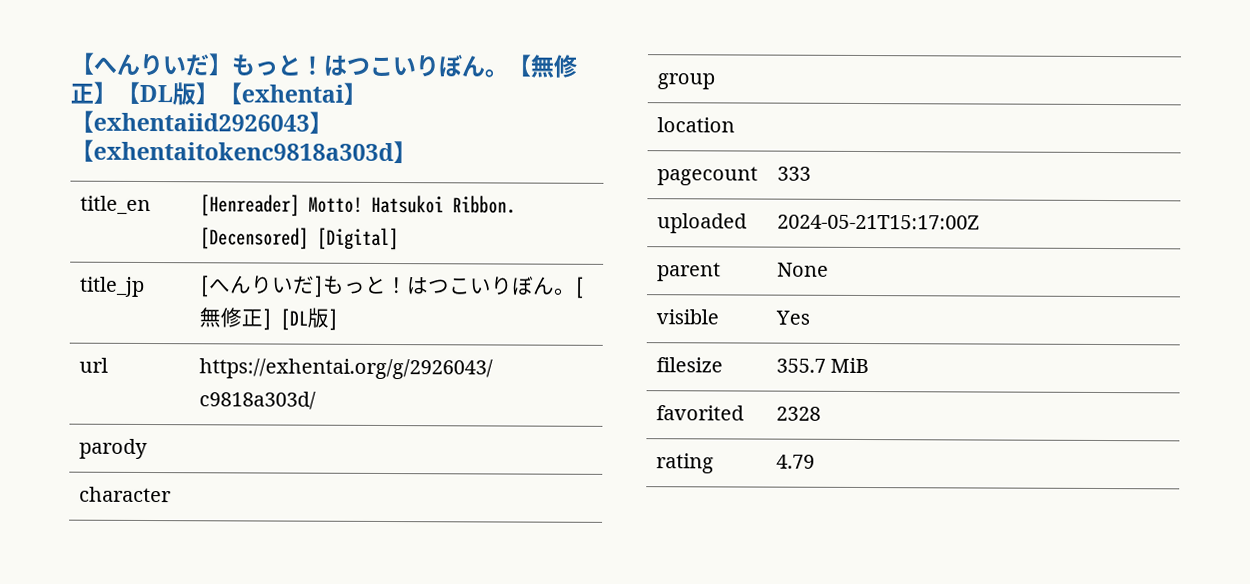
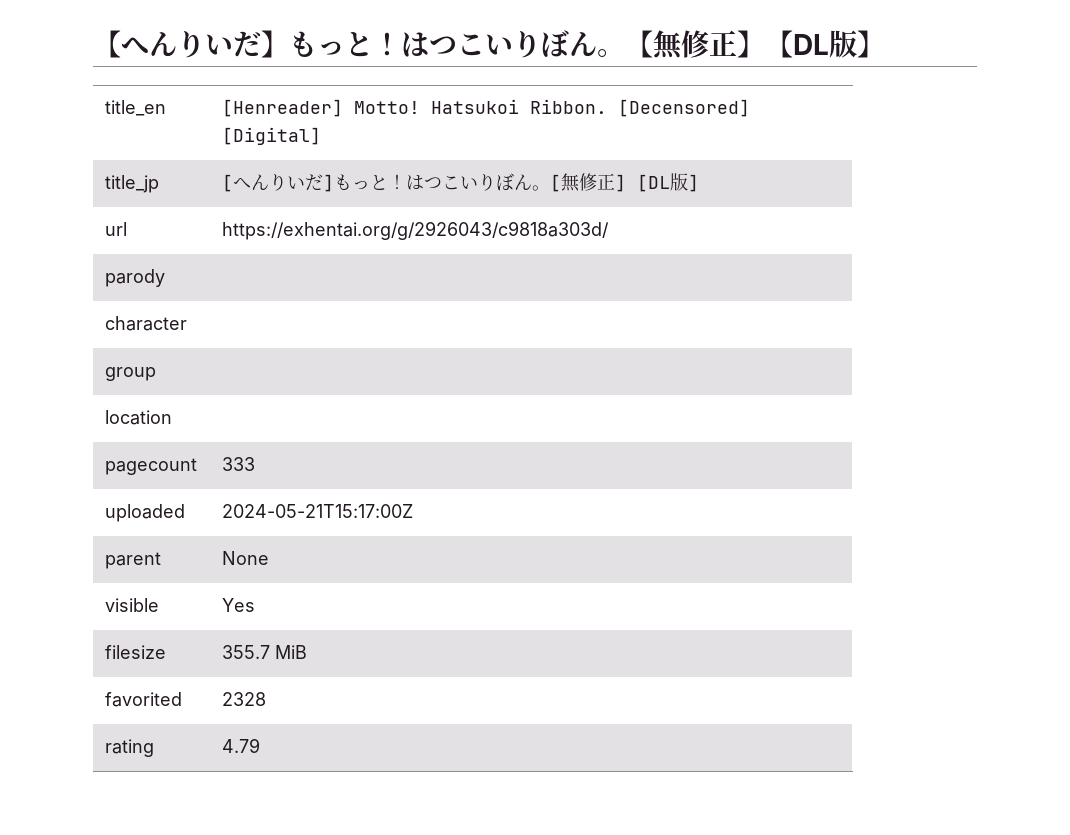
- 【無修正】【DL版】【exhentai】【exhentaiid2926043】【exhentaitokenc9818a303d】
+ 【無修正】【DL版】

